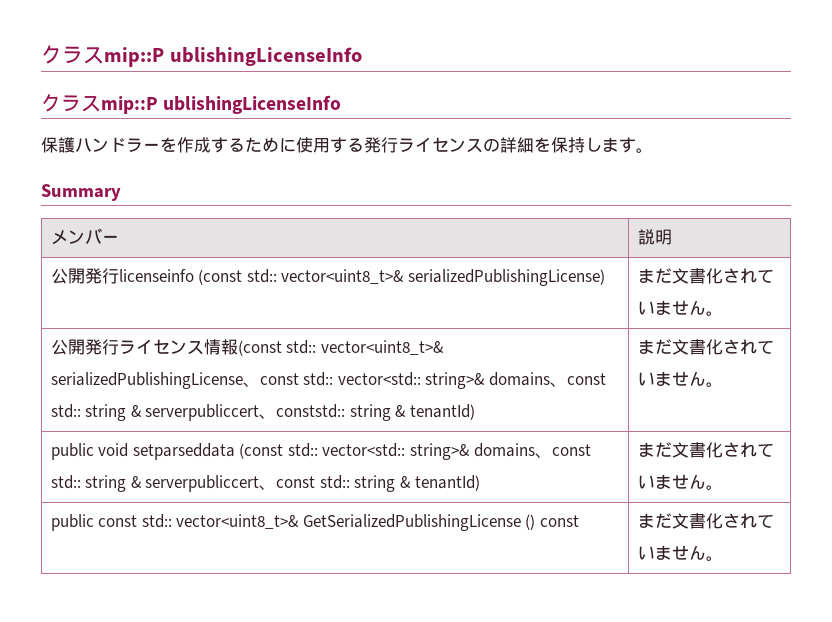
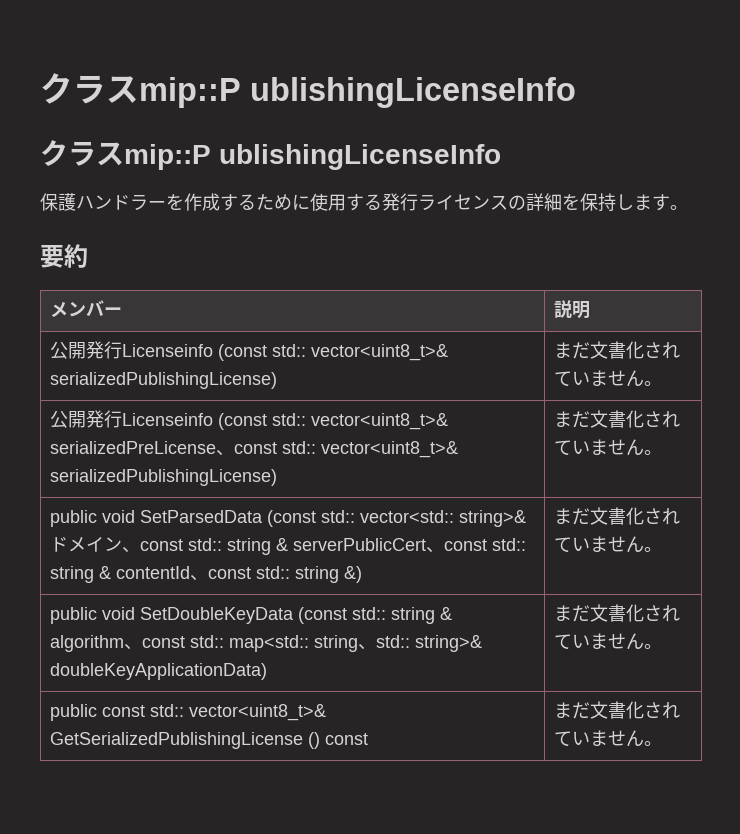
- Summary
+ 要約
- 公開発行licenseinfo (const std:: vector<uint8_t>& serializedPublishingLicense) | まだ文書化されていません。
+ 公開発行Licenseinfo (const std:: vector<uint8_t>& serializedPublishingLicense) | まだ文書化されていません。
- 公開発行ライセンス情報(const std:: vector<uint8_t>& serializedPublishingLicense、const std:: vector<std:: string>& domains、const std:: string & serverpubliccert、conststd:: string & tenantId) | まだ文書化されていません。
- public void setparseddata (const std:: vector<std:: string>& domains、const std:: string & serverpubliccert、const std:: string & tenantId) | まだ文書化されていません。
+ 公開発行Licenseinfo (const std:: vector<uint8_t>& serializedPreLicense、const std:: vector<uint8_t>& serializedPublishingLicense) | まだ文書化されていません。
+ public void SetParsedData (const std:: vector<std:: string>&ドメイン、const std:: string & serverPublicCert、const std:: string & contentId、const std:: string &) | まだ文書化されていません。
+ public void SetDoubleKeyData (const std:: string & algorithm、const std:: map<std:: string、std:: string>& doubleKeyApplicationData) | まだ文書化されていません。

